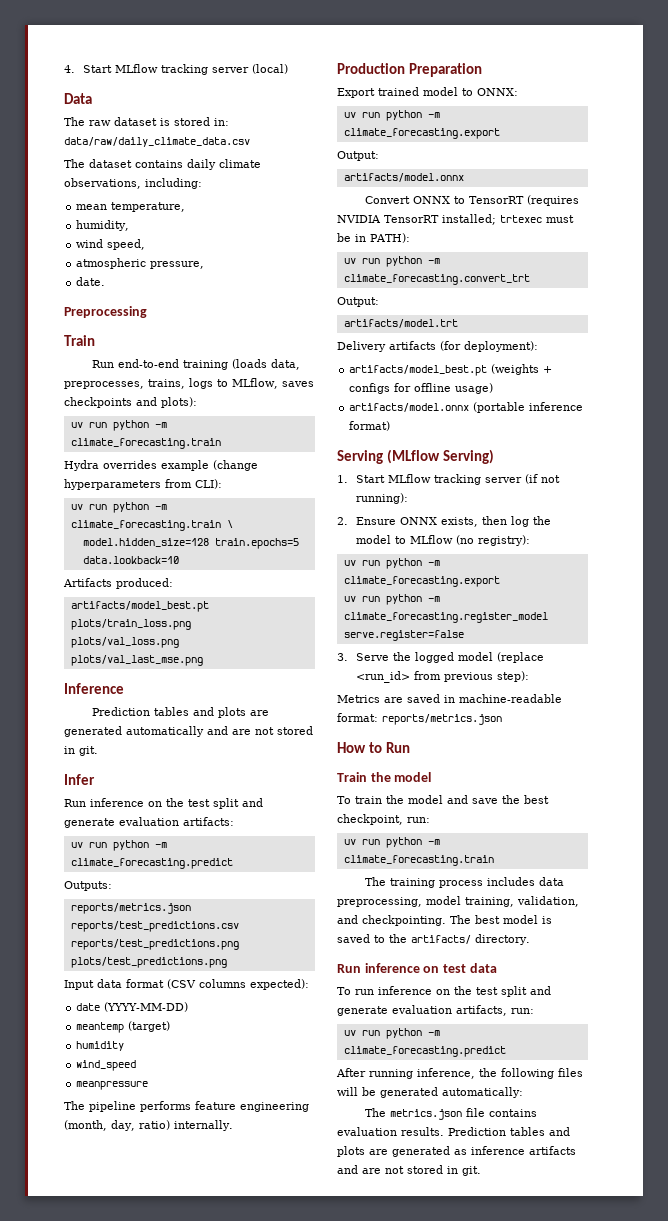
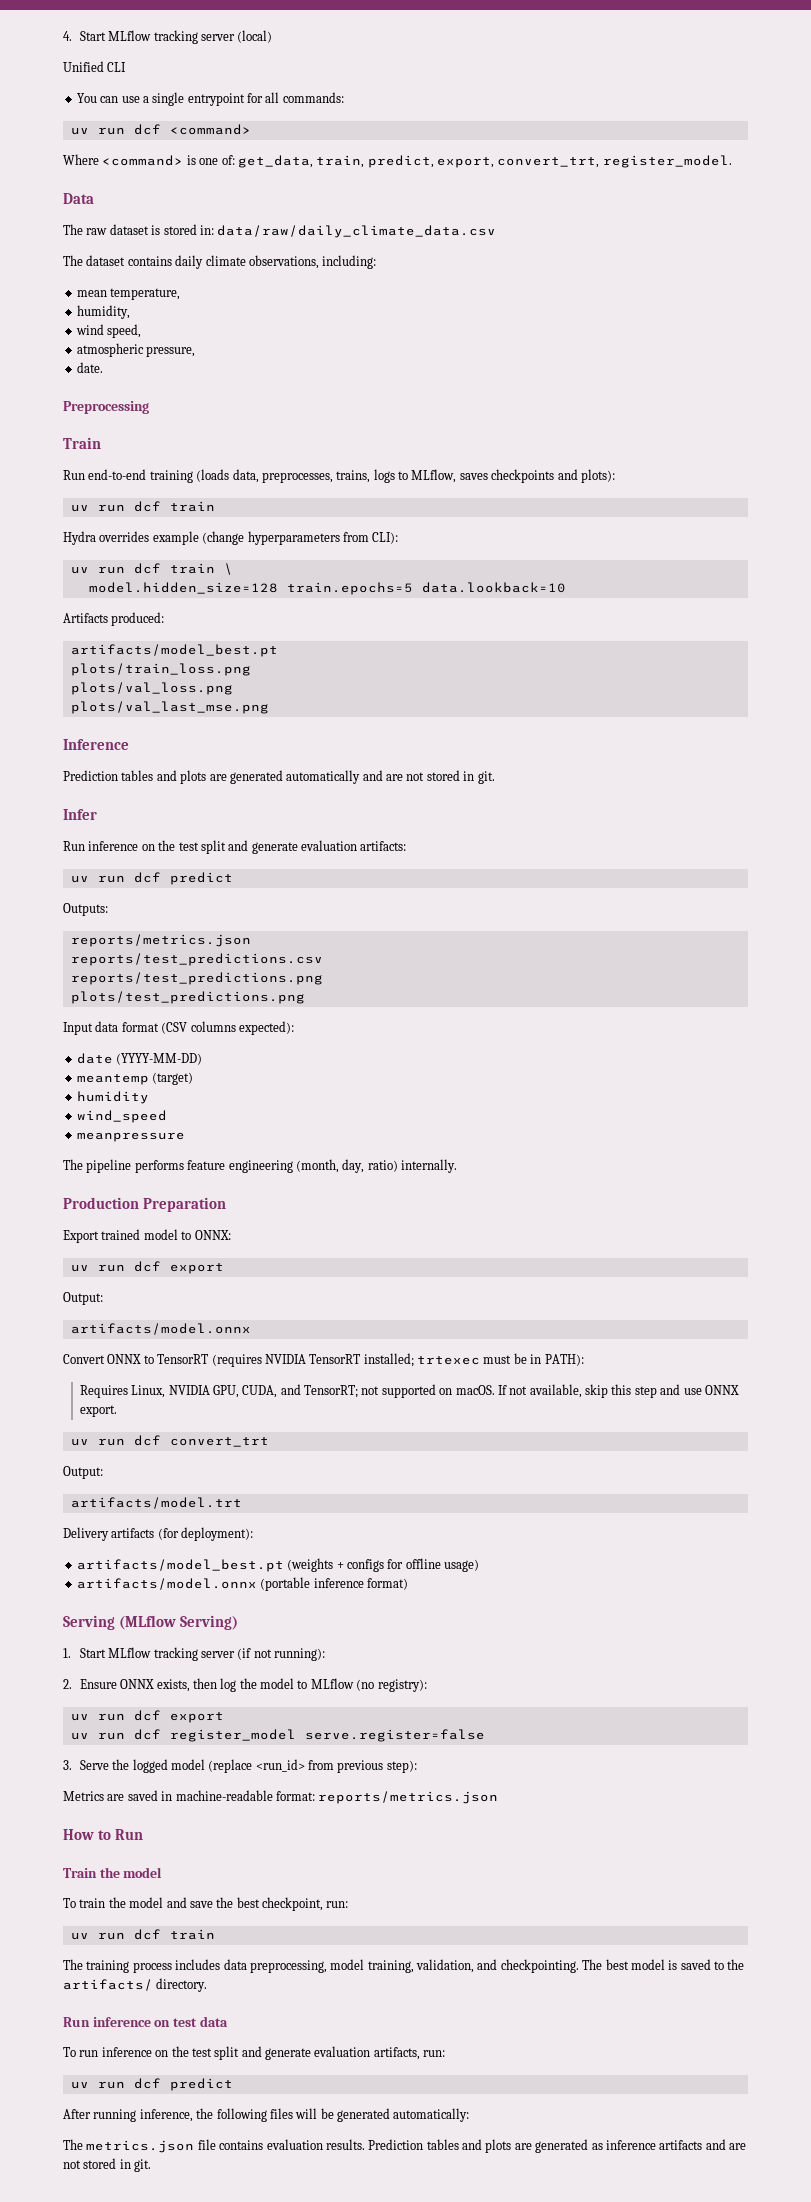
+ Unified CLI
+ You can use a single entrypoint for all commands:
+ uv run dcf <command>
+ Where <command> is one of: get_data, train, predict, export, convert_trt, register_model.
  Run end-to-end training (loads data, preprocesses, trains, logs to MLflow, saves checkpoints and plots):
- uv run python -m climate_forecasting.train
+ uv run dcf train
- uv run python -m climate_forecasting.train \
+ uv run dcf train \
  Run inference on the test split and generate evaluation artifacts:
- uv run python -m climate_forecasting.predict
+ uv run dcf predict
  Export trained model to ONNX:
- uv run python -m climate_forecasting.export
+ uv run dcf export
- uv run python -m climate_forecasting.convert_trt
+ Requires Linux, NVIDIA GPU, CUDA, and TensorRT; not supported on macOS. If not available, skip this step and use ONNX export.
+ uv run dcf convert_trt
  2. Ensure ONNX exists, then log the model to MLflow (no registry):
- uv run python -m climate_forecasting.export
- uv run python -m climate_forecasting.register_model serve.register=false
+ uv run dcf export
+ uv run dcf register_model serve.register=false
  To train the model and save the best checkpoint, run:
- uv run python -m climate_forecasting.train
+ uv run dcf train
  To run inference on the test split and generate evaluation artifacts, run:
- uv run python -m climate_forecasting.predict
+ uv run dcf predict

